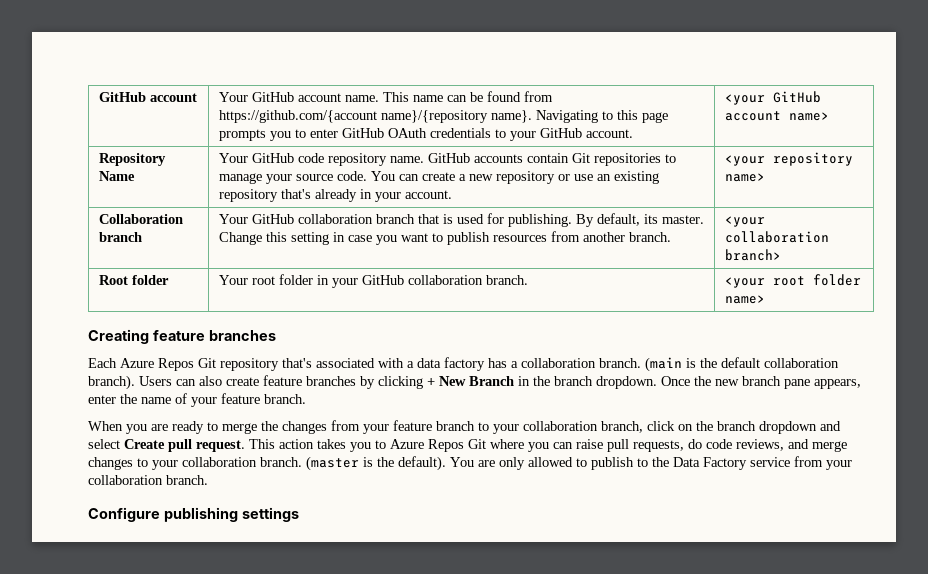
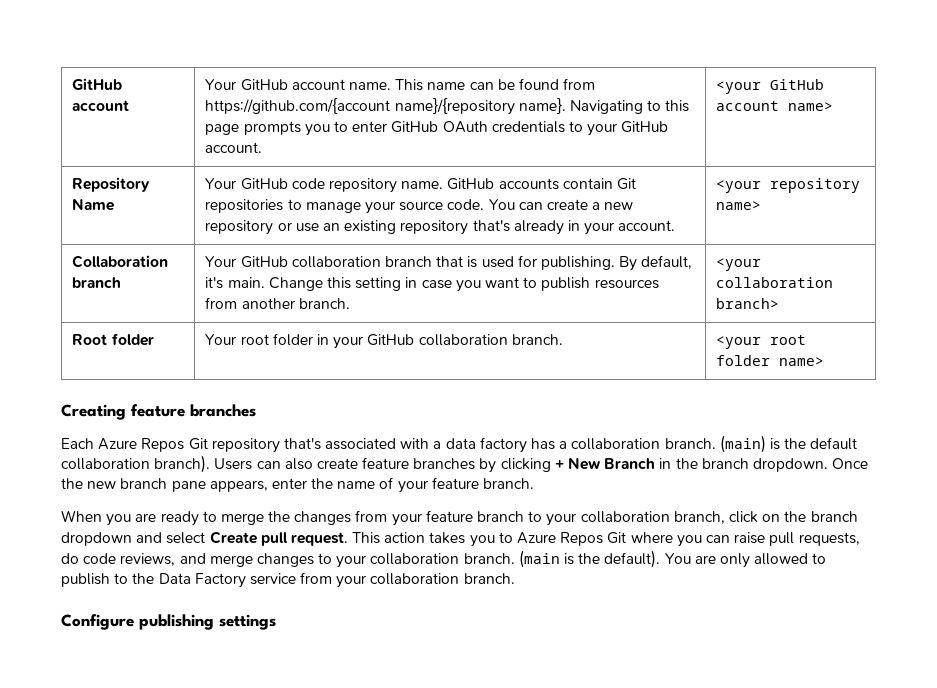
- Collaboration branch | Your GitHub collaboration branch that is used for publishing. By default, its master. Change this setting in case you want to publish resources from another branch. | <your collaboration branch>
+ Collaboration branch | Your GitHub collaboration branch that is used for publishing. By default, it's main. Change this setting in case you want to publish resources from another branch. | <your collaboration branch>
- (main is the default collaboration branch).
+ (main) is the default collaboration branch).
- (master is the default).
+ (main is the default).

